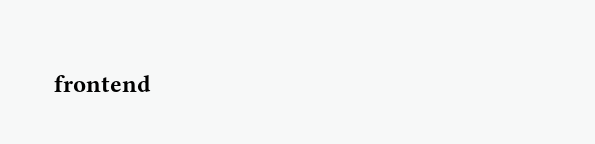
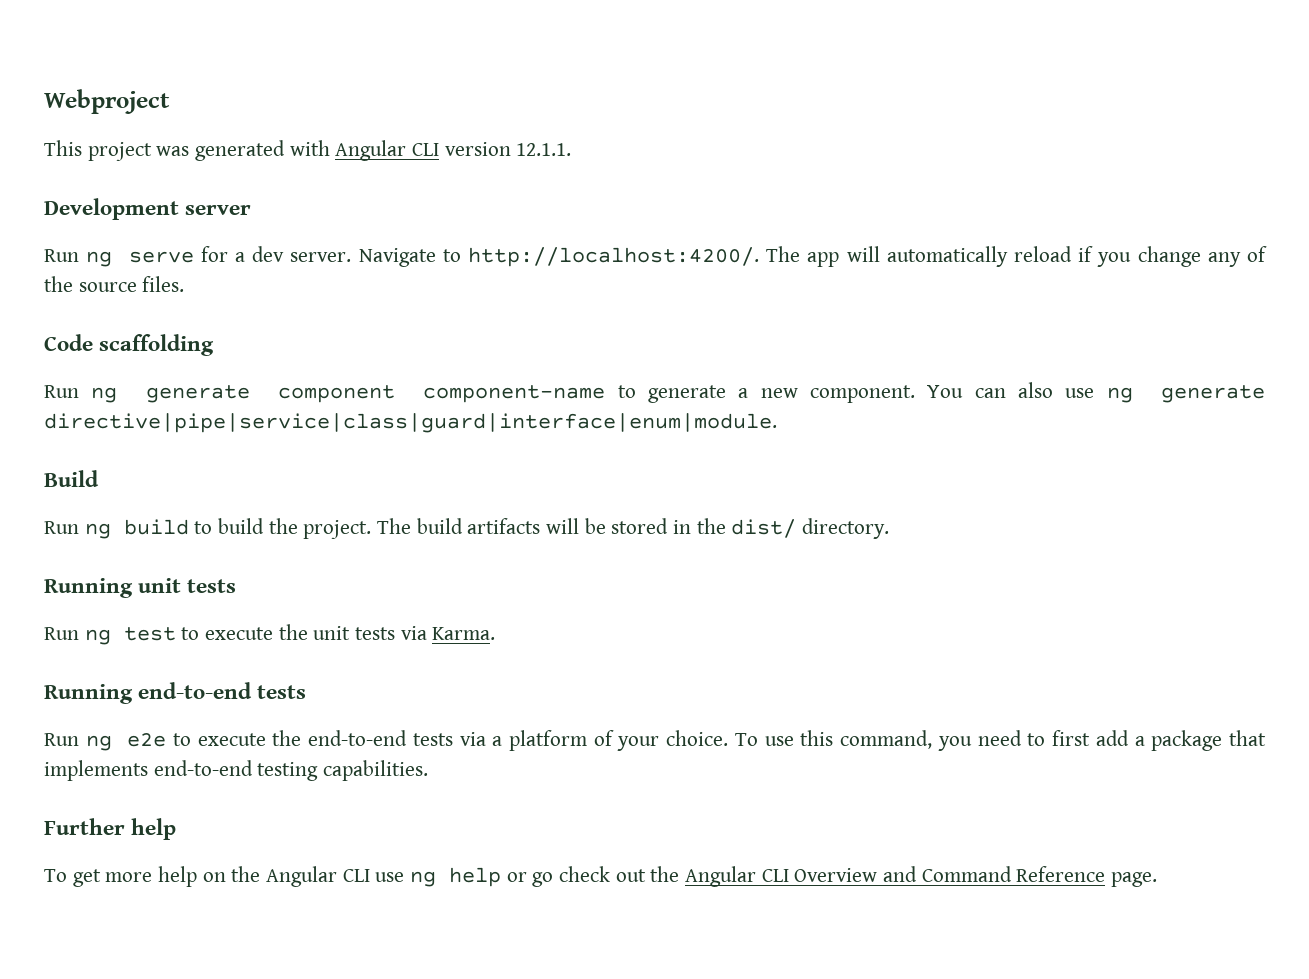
- frontend
+ Webproject
+ This project was generated with Angular CLI version 12.1.1.
+ Development server
+ Run ng serve for a dev server. Navigate to http://localhost:4200/. The app will automatically reload if you change any of the source files.
+ Code scaffolding
+ Run ng generate component component-name to generate a new component. You can also use ng generate directive|pipe|service|class|guard|interface|enum|module.
+ Build
+ Run ng build to build the project. The build artifacts will be stored in the dist/ directory.
+ Running unit tests
+ Run ng test to execute the unit tests via Karma.
+ Running end-to-end tests
+ Run ng e2e to execute the end-to-end tests via a platform of your choice. To use this command, you need to first add a package that implements end-to-end testing capabilities.
+ Further help
+ To get more help on the Angular CLI use ng help or go check out the Angular CLI Overview and Command Reference page.

